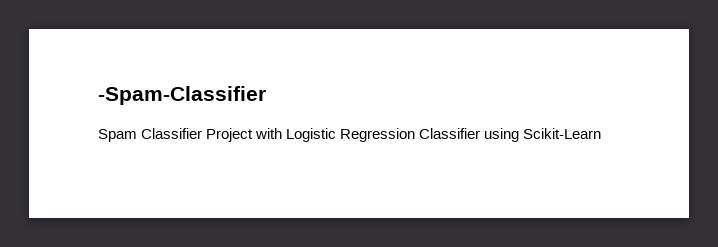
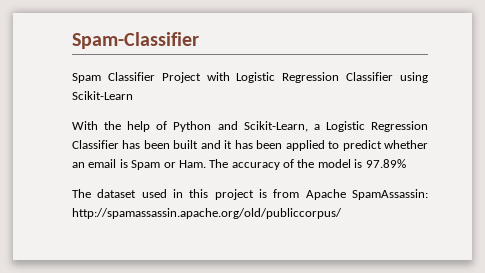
- -Spam-Classifier
+ Spam-Classifier
+ With the help of Python and Scikit-Learn, a Logistic Regression Classifier has been built and it has been applied to predict whether an email is Spam or Ham. The accuracy of the model is 97.89%
+ The dataset used in this project is from Apache SpamAssassin: http://spamassassin.apache.org/old/publiccorpus/

